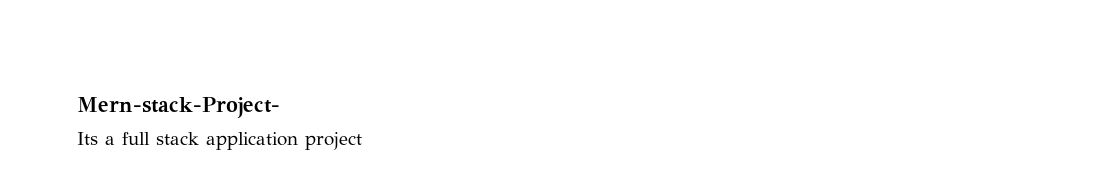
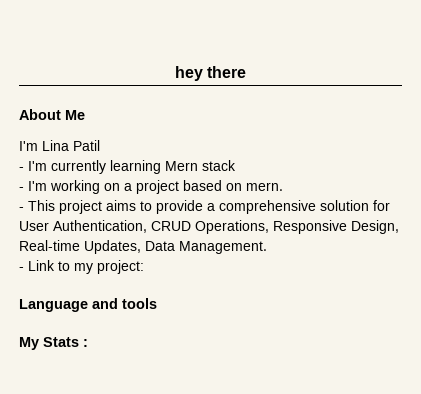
- Mern-stack-Project-
- Its a full stack application project
+ hey there
+ About Me
+ I'm Lina Patil
+ - I'm currently learning Mern stack
+ - I'm working on a project based on mern.
+ - This project aims to provide a comprehensive solution for User Authentication, CRUD Operations, Responsive Design, Real-time Updates, Data Management.
+ - Link to my project:
+ Language and tools
+ My Stats :

